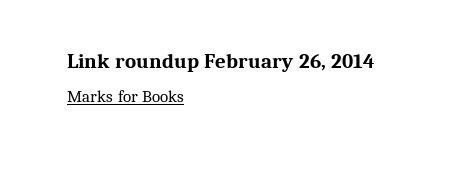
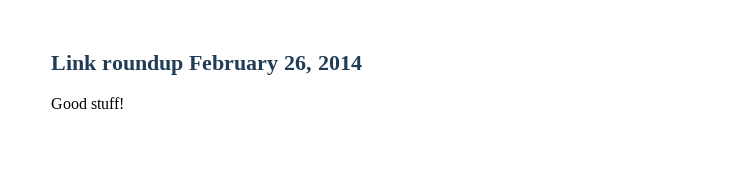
- Marks for Books
+ Good stuff!

